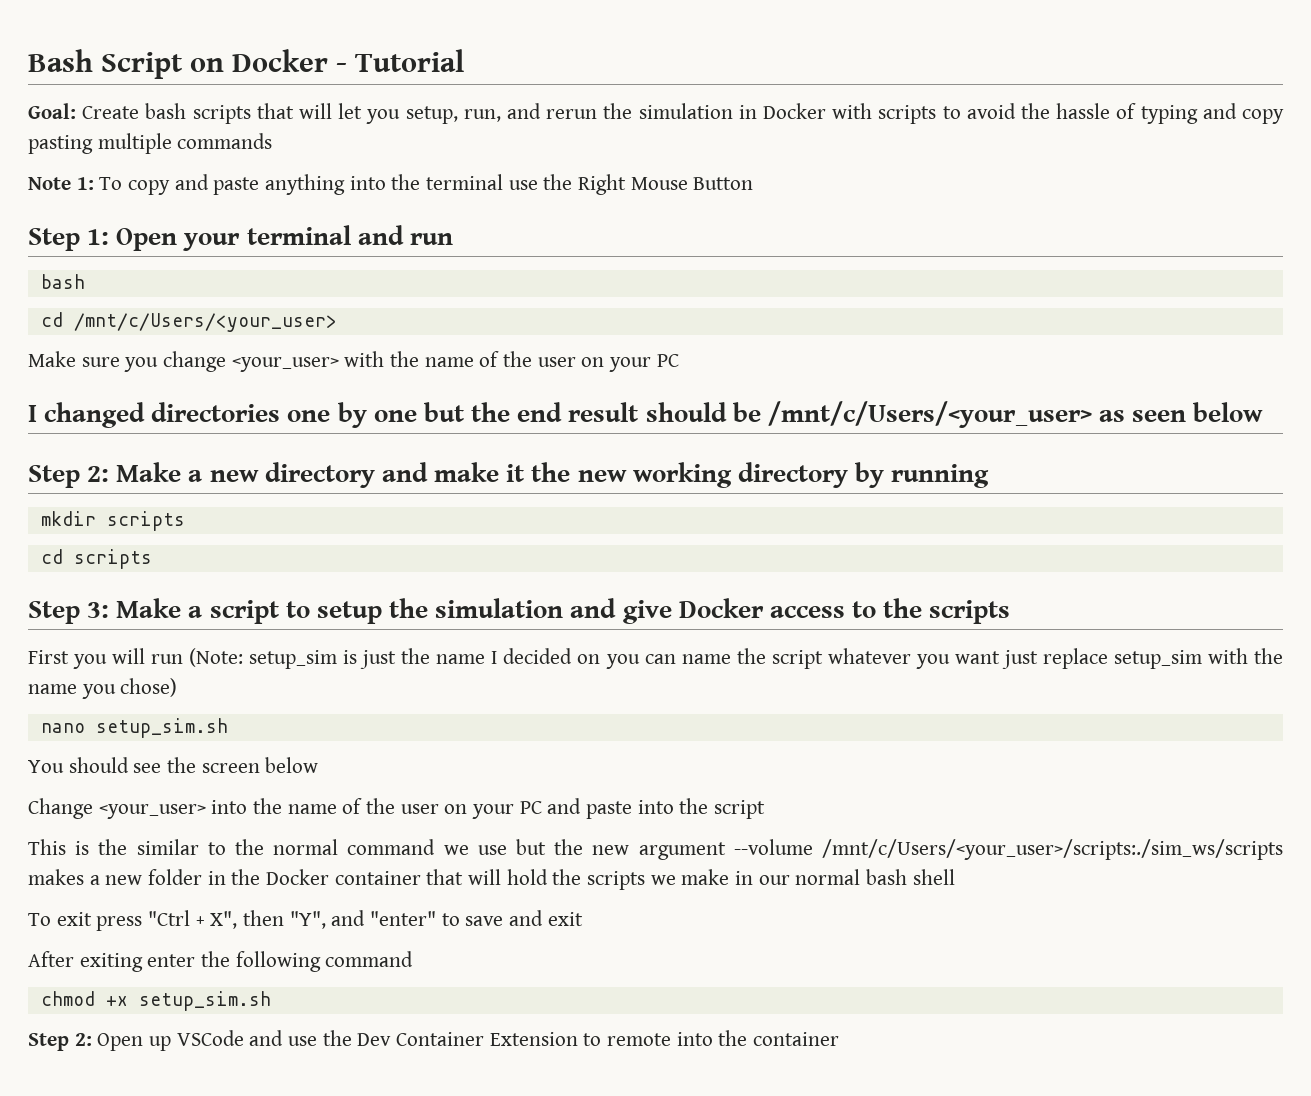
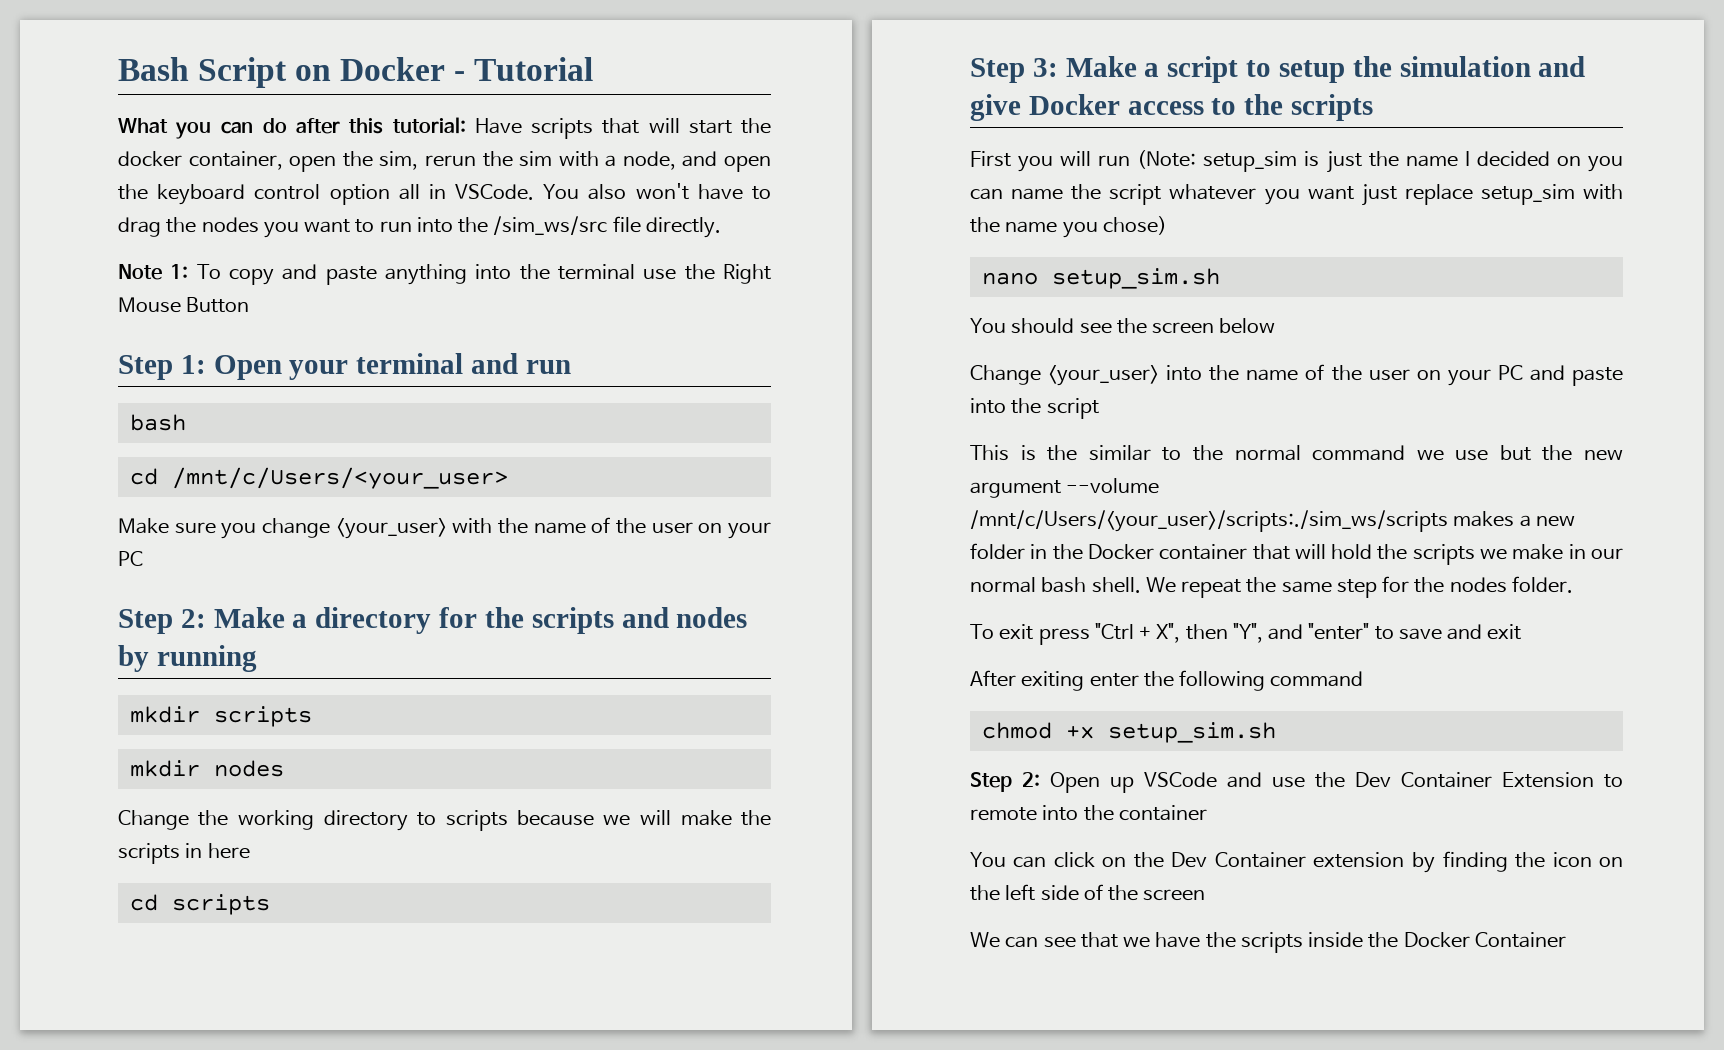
- Goal: Create bash scripts that will let you setup, run, and rerun the simulation in Docker with scripts to avoid the hassle of typing and copy pasting multiple commands
+ What you can do after this tutorial: Have scripts that will start the docker container, open the sim, rerun the sim with a node, and open the keyboard control option all in VSCode. You also won't have to drag the nodes you want to run into the /sim_ws/src file directly.
- I changed directories one by one but the end result should be /mnt/c/Users/<your_user> as seen below
- Step 2: Make a new directory and make it the new working directory by running
+ Step 2: Make a directory for the scripts and nodes by running
  mkdir scripts
+ mkdir nodes
+ Change the working directory to scripts because we will make the scripts in here
- This is the similar to the normal command we use but the new argument --volume /mnt/c/Users/<your_user>/scripts:./sim_ws/scripts makes a new folder in the Docker container that will hold the scripts we make in our normal bash shell
+ This is the similar to the normal command we use but the new argument --volume /mnt/c/Users/<your_user>/scripts:./sim_ws/scripts makes a new folder in the Docker container that will hold the scripts we make in our normal bash shell. We repeat the same step for the nodes folder.
+ You can click on the Dev Container extension by finding the icon on the left side of the screen
+ We can see that we have the scripts inside the Docker Container

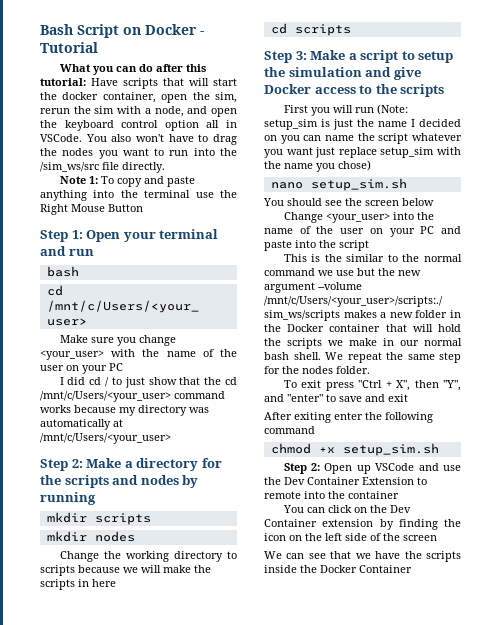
+ I did cd / to just show that the cd /mnt/c/Users/<your_user> command works because my directory was automatically at /mnt/c/Users/<your_user>

